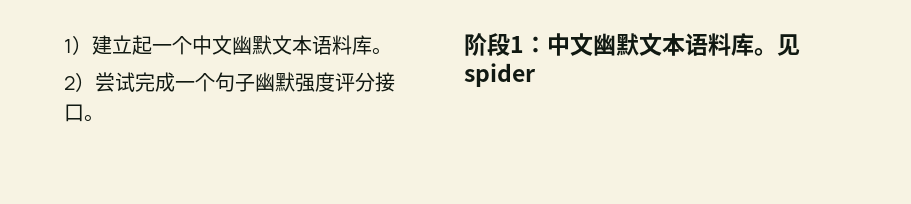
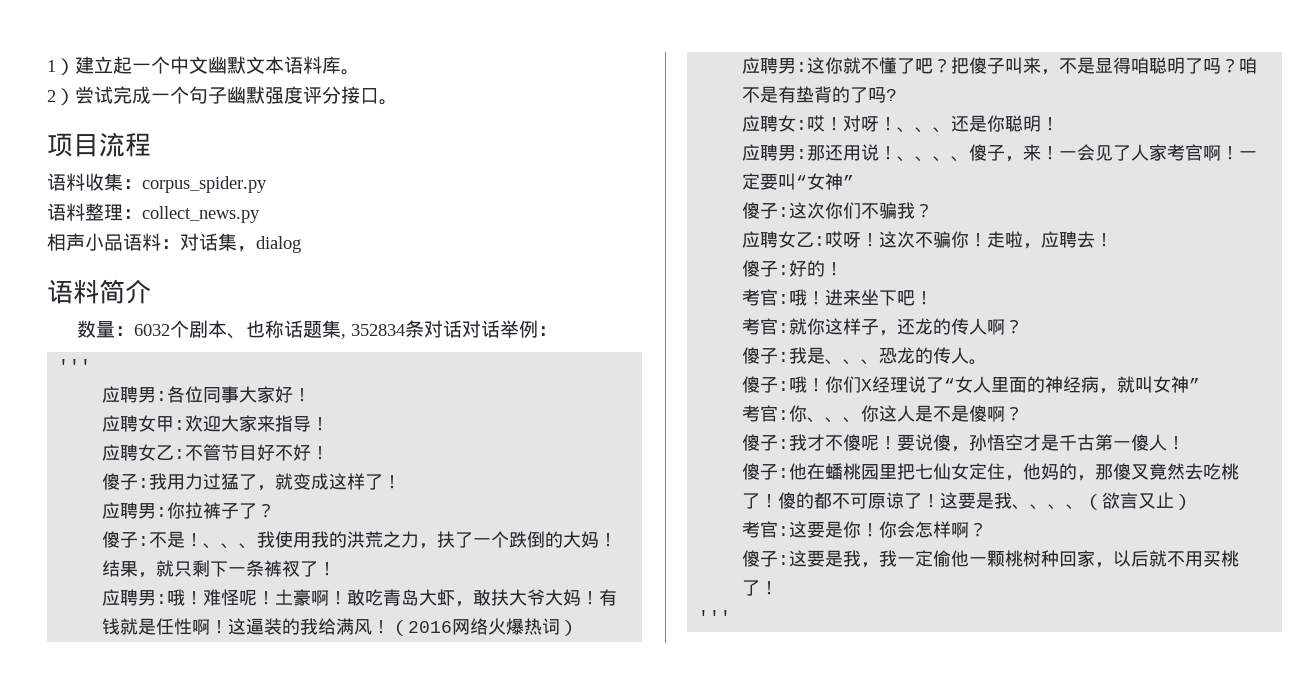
- 阶段1：中文幽默文本语料库。见spider
+ 项目流程
+ 语料收集：corpus_spider.py
+ 语料整理：collect_news.py
+ 相声小品语料：对话集，dialog
+ 语料简介
+ 数量：6032个剧本、也称话题集, 352834条对话对话举例：
+ '''
+ 应聘男:各位同事大家好！
+ 应聘女甲:欢迎大家来指导！
+ 应聘女乙:不管节目好不好！
+ 傻子:我用力过猛了，就变成这样了！
+ 应聘男:你拉裤子了？
+ 傻子:不是！、、、我使用我的洪荒之力，扶了一个跌倒的大妈！结果，就只剩下一条裤衩了！
+ 应聘男:哦！难怪呢！土豪啊！敢吃青岛大虾，敢扶大爷大妈！有钱就是任性啊！这逼装的我给满风！（2016网络火爆热词）
+ 应聘男:这你就不懂了吧？把傻子叫来，不是显得咱聪明了吗？咱不是有垫背的了吗?
+ 应聘女:哎！对呀！、、、还是你聪明！
+ 应聘男:那还用说！、、、、傻子，来！一会见了人家考官啊！一定要叫“女神”
+ 傻子:这次你们不骗我？
+ 应聘女乙:哎呀！这次不骗你！走啦，应聘去！
+ 傻子:好的！
+ 考官:哦！进来坐下吧！
+ 考官:就你这样子，还龙的传人啊？
+ 傻子:我是、、、恐龙的传人。
+ 傻子:哦！你们X经理说了“女人里面的神经病，就叫女神”
+ 考官:你、、、你这人是不是傻啊？
+ 傻子:我才不傻呢！要说傻，孙悟空才是千古第一傻人！
+ 傻子:他在蟠桃园里把七仙女定住，他妈的，那傻叉竟然去吃桃了！傻的都不可原谅了！这要是我、、、、（欲言又止）
+ 考官:这要是你！你会怎样啊？
+ 傻子:这要是我，我一定偷他一颗桃树种回家，以后就不用买桃了！
+ '''

